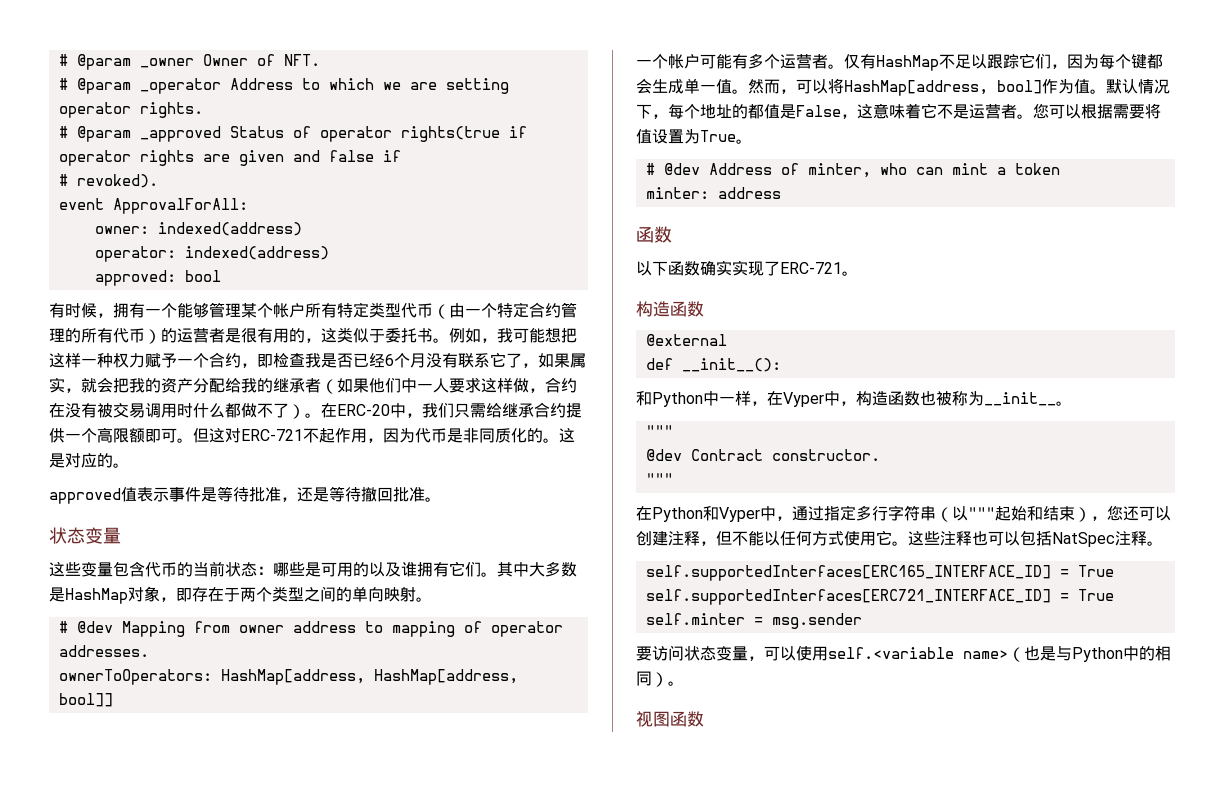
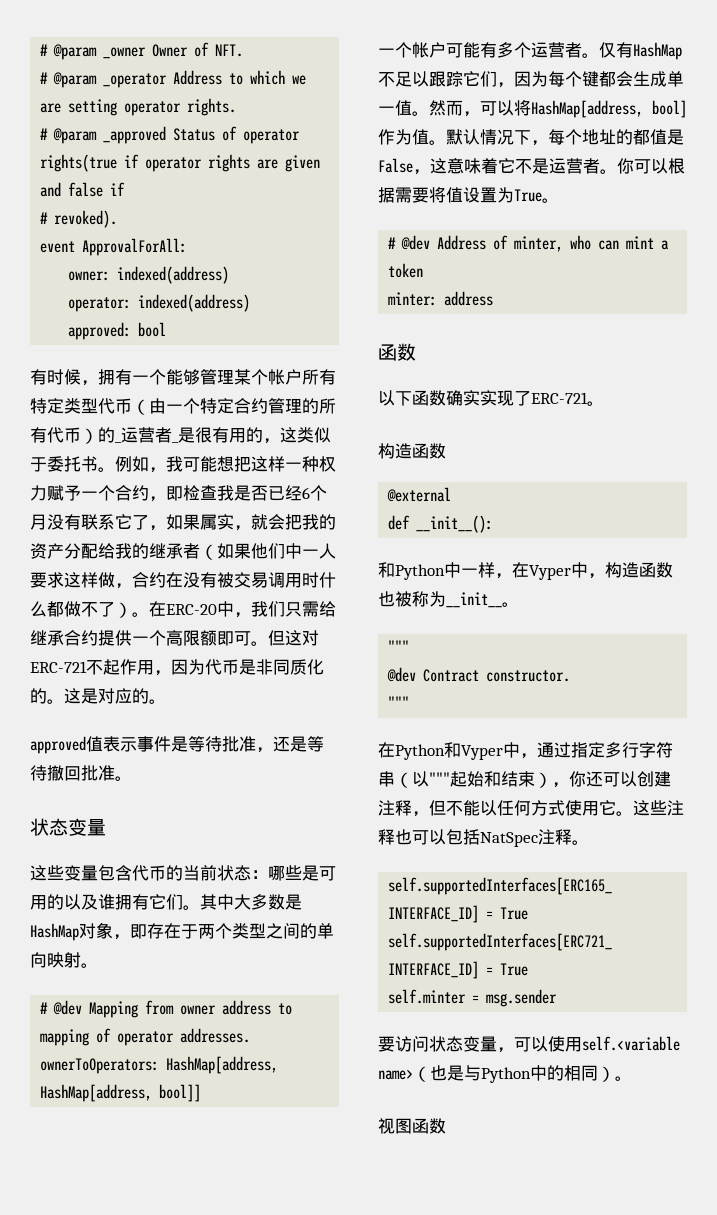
- 有时候，拥有一个能够管理某个帐户所有特定类型代币（由一个特定合约管理的所有代币）的运营者是很有用的，这类似于委托书。
+ 有时候，拥有一个能够管理某个帐户所有特定类型代币（由一个特定合约管理的所有代币）的_运营者_是很有用的，这类似于委托书。
- 您可以根据需要将值设置为True。
+ 你可以根据需要将值设置为True。
- 在Python和Vyper中，通过指定多行字符串（以"""起始和结束），您还可以创建注释，但不能以任何方式使用它。
+ 在Python和Vyper中，通过指定多行字符串（以"""起始和结束），你还可以创建注释，但不能以任何方式使用它。

